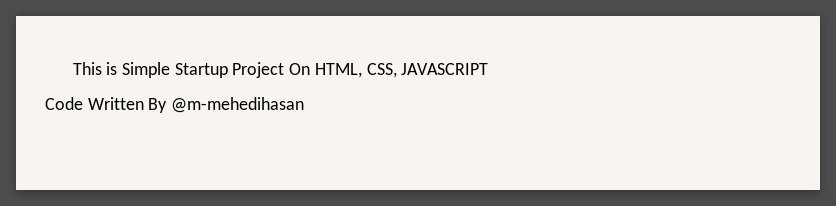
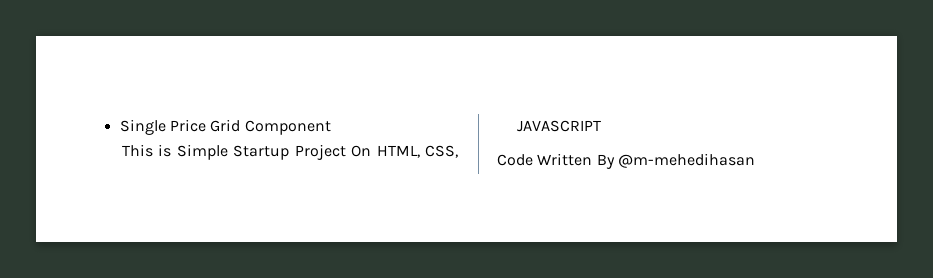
+ Single Price Grid Component

